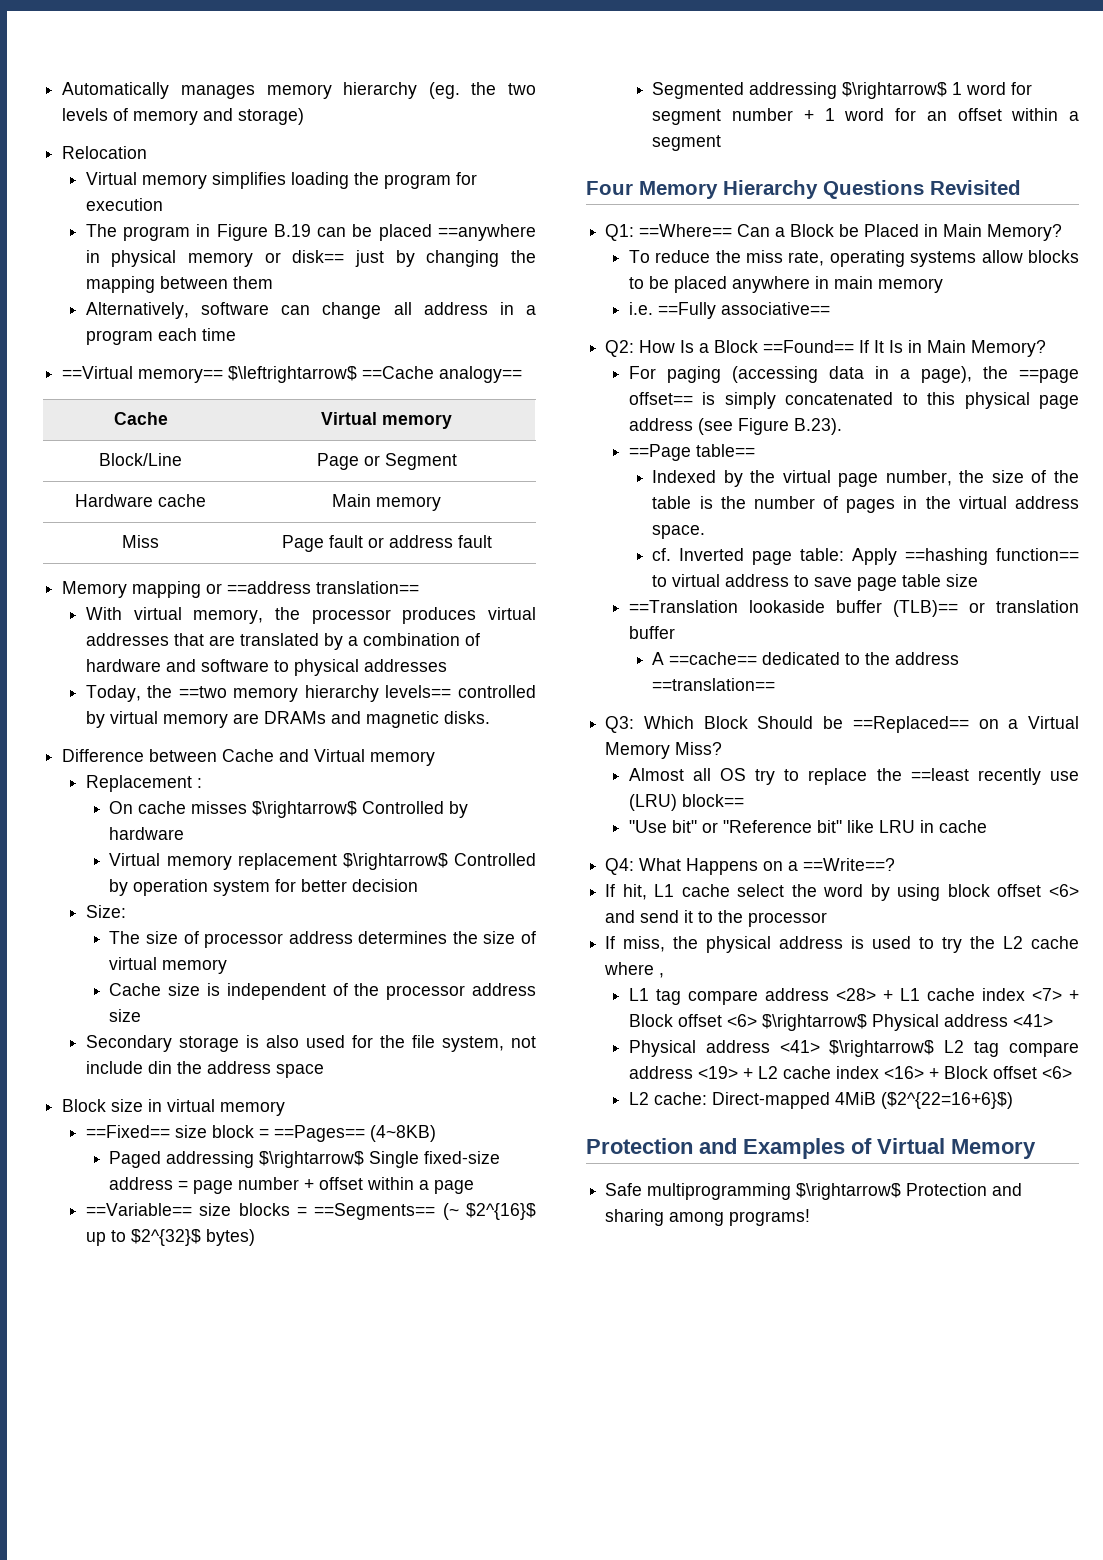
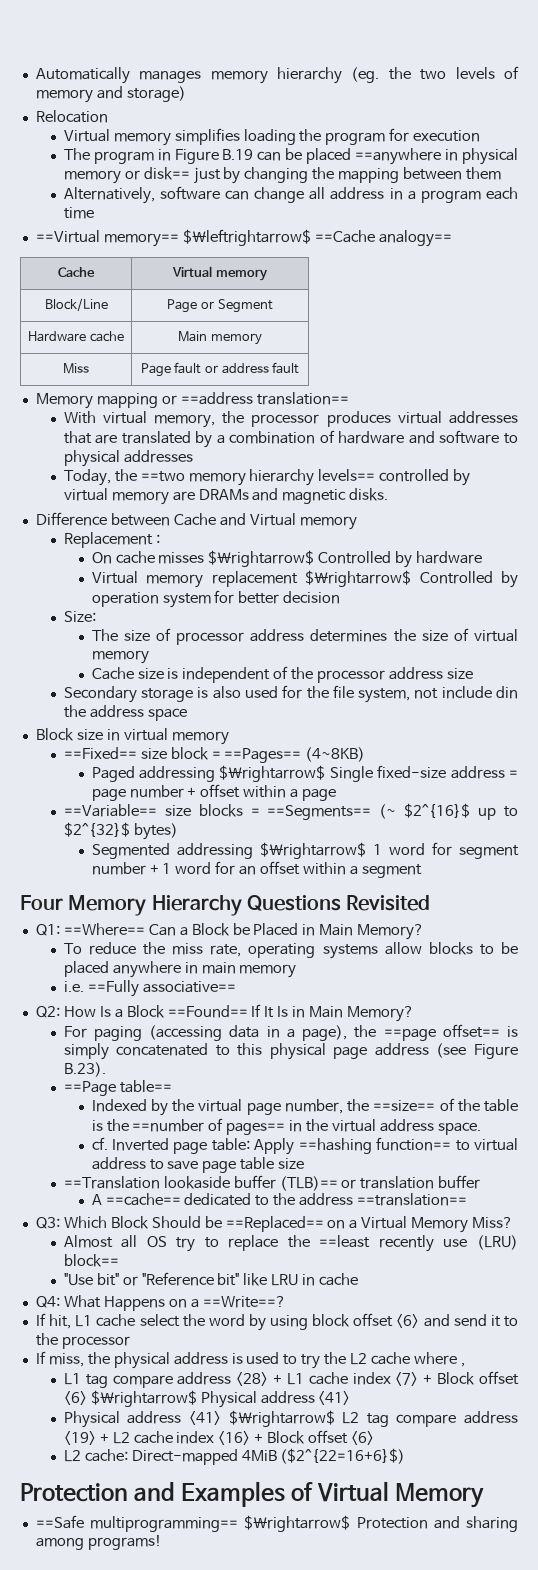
- Indexed by the virtual page number, the size of the table is the number of pages in the virtual address space.
+ Indexed by the virtual page number, the ==size== of the table is the ==number of pages== in the virtual address space.
- Safe multiprogramming $\rightarrow$ Protection and sharing among programs!
+ ==Safe multiprogramming== $\rightarrow$ Protection and sharing among programs!

